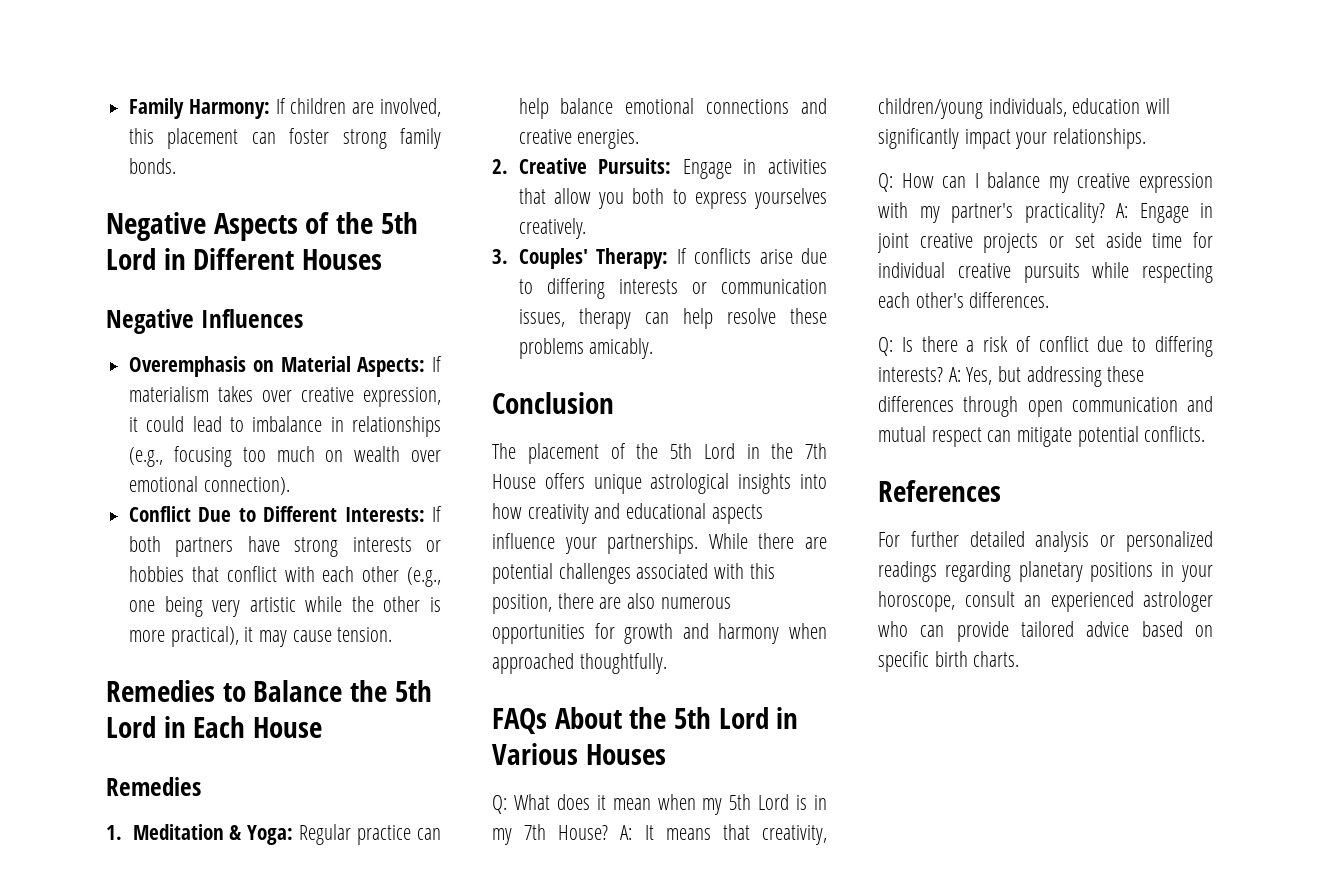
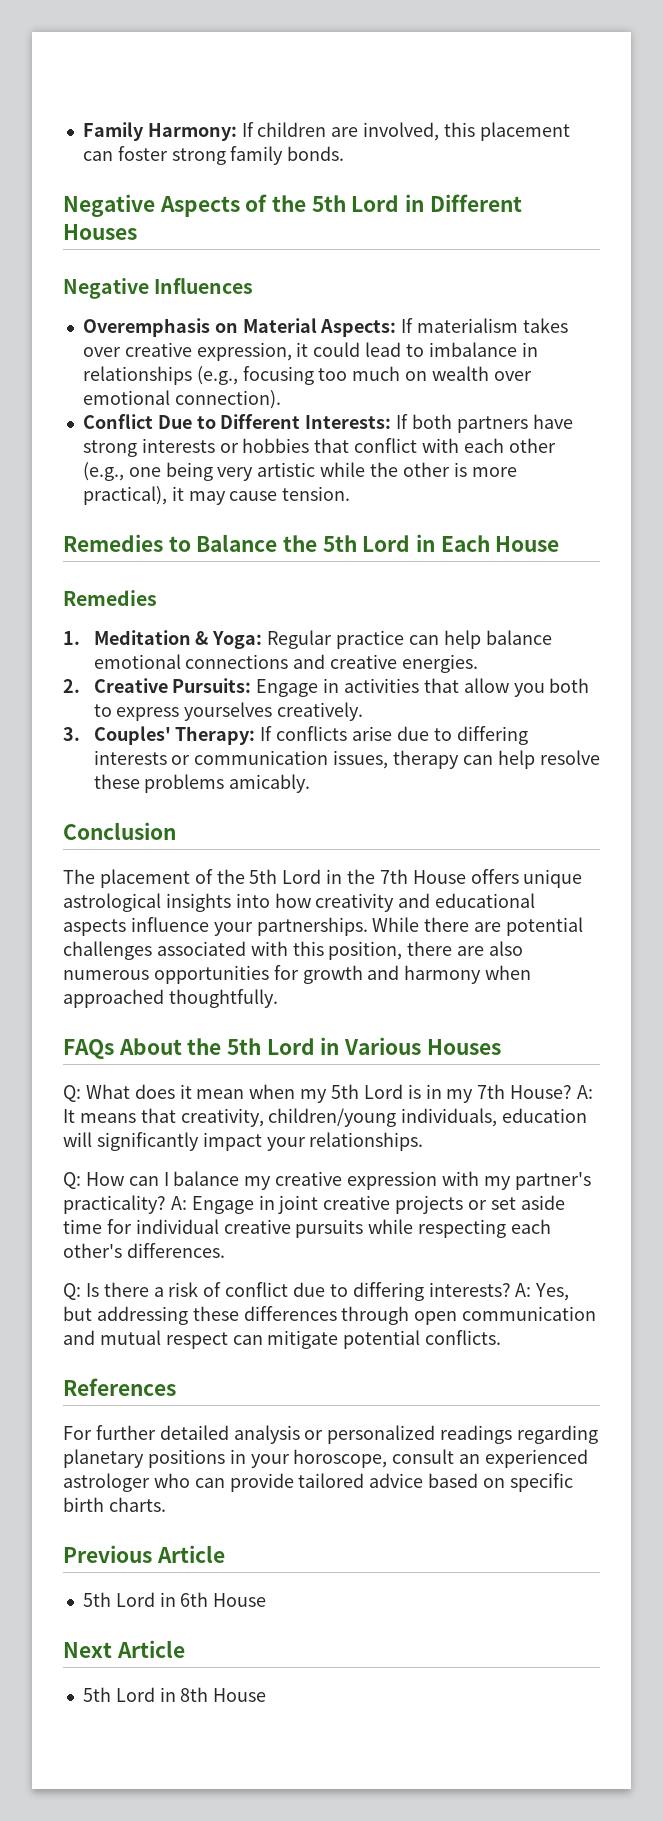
+ Previous Article
+ 5th Lord in 6th House
+ Next Article
+ 5th Lord in 8th House

